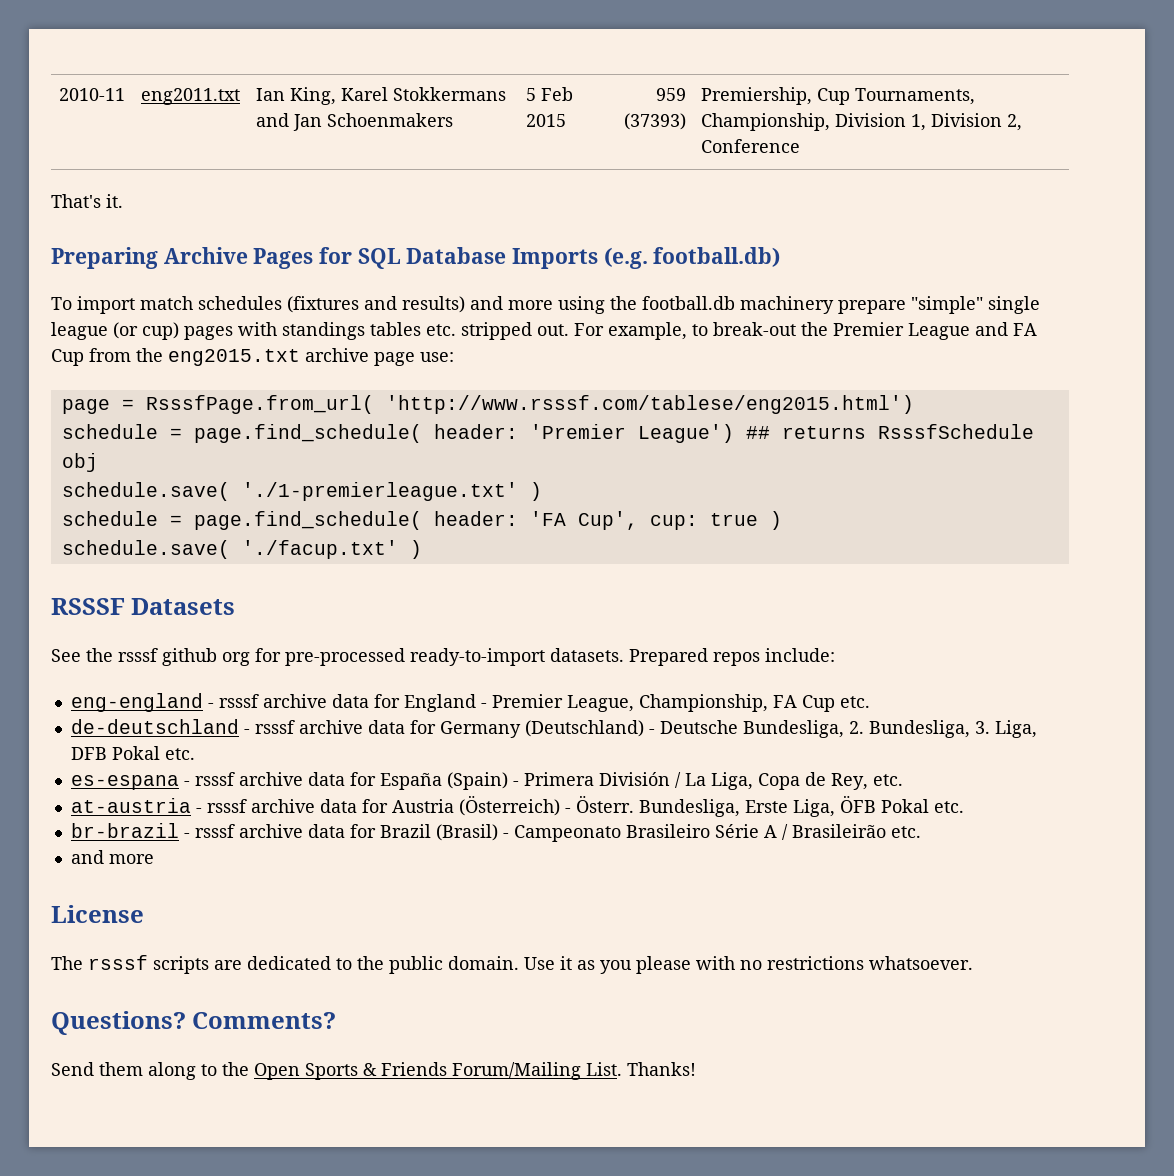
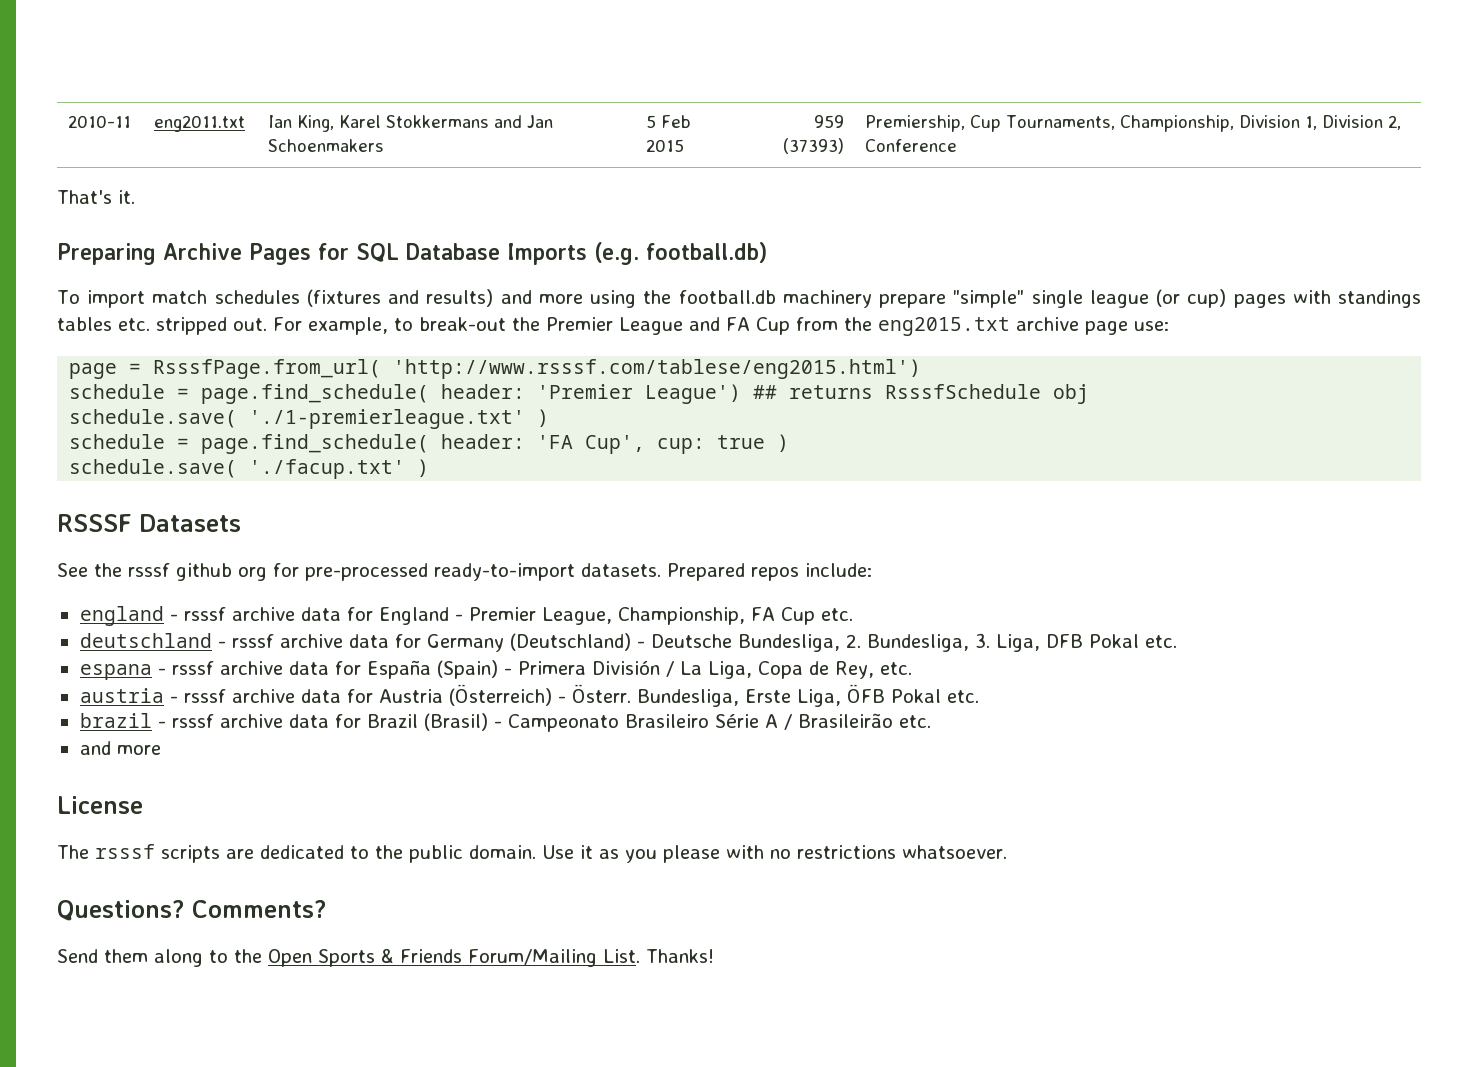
- eng-england - rsssf archive data for England - Premier League, Championship, FA Cup etc.
+ england - rsssf archive data for England - Premier League, Championship, FA Cup etc.
- de-deutschland - rsssf archive data for Germany (Deutschland) - Deutsche Bundesliga, 2. Bundesliga, 3. Liga, DFB Pokal etc.
+ deutschland - rsssf archive data for Germany (Deutschland) - Deutsche Bundesliga, 2. Bundesliga, 3. Liga, DFB Pokal etc.
- es-espana - rsssf archive data for España (Spain) - Primera División / La Liga, Copa de Rey, etc.
+ espana - rsssf archive data for España (Spain) - Primera División / La Liga, Copa de Rey, etc.
- at-austria - rsssf archive data for Austria (Österreich) - Österr.
+ austria - rsssf archive data for Austria (Österreich) - Österr.
- br-brazil - rsssf archive data for Brazil (Brasil) - Campeonato Brasileiro Série A / Brasileirão etc.
+ brazil - rsssf archive data for Brazil (Brasil) - Campeonato Brasileiro Série A / Brasileirão etc.

